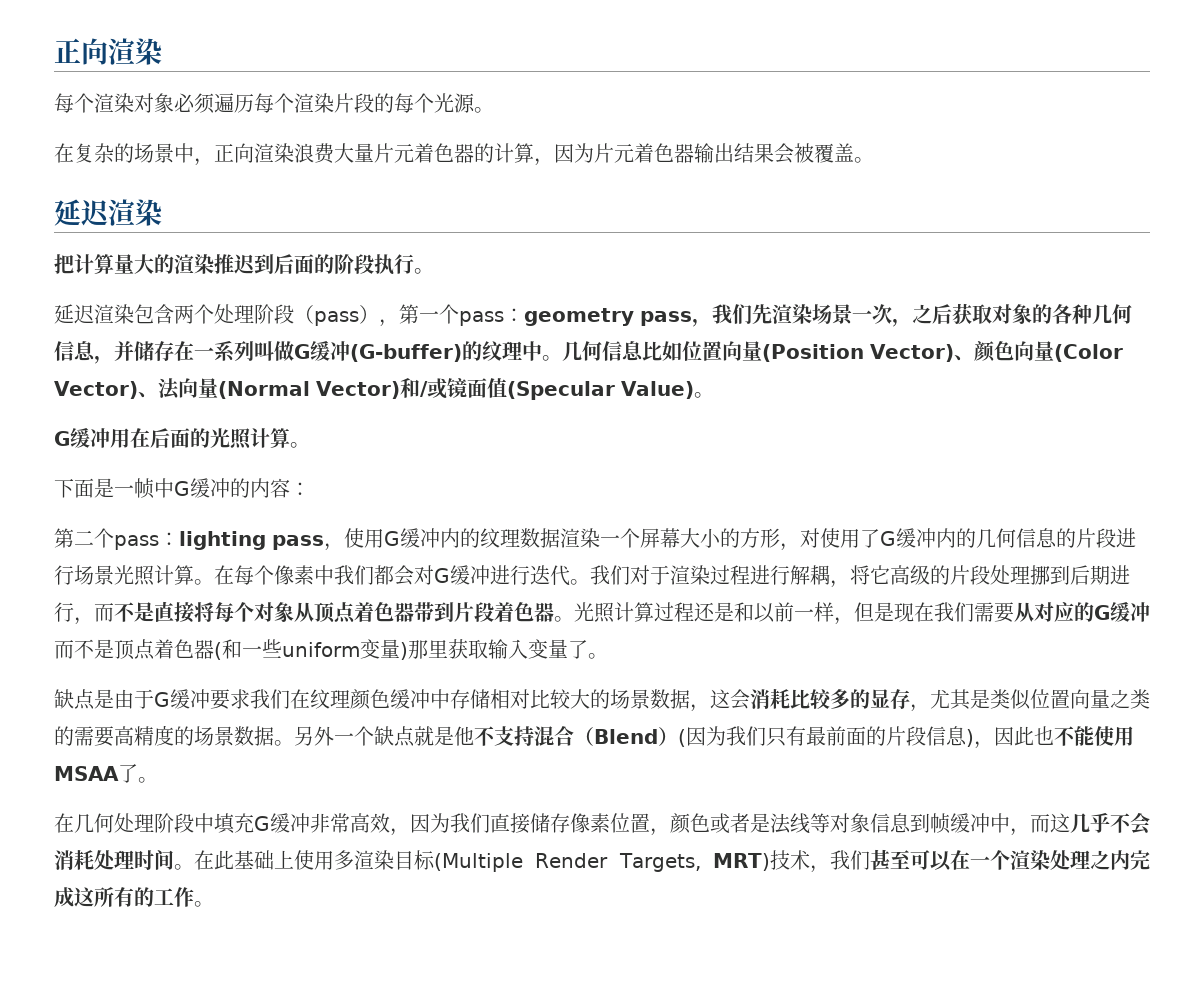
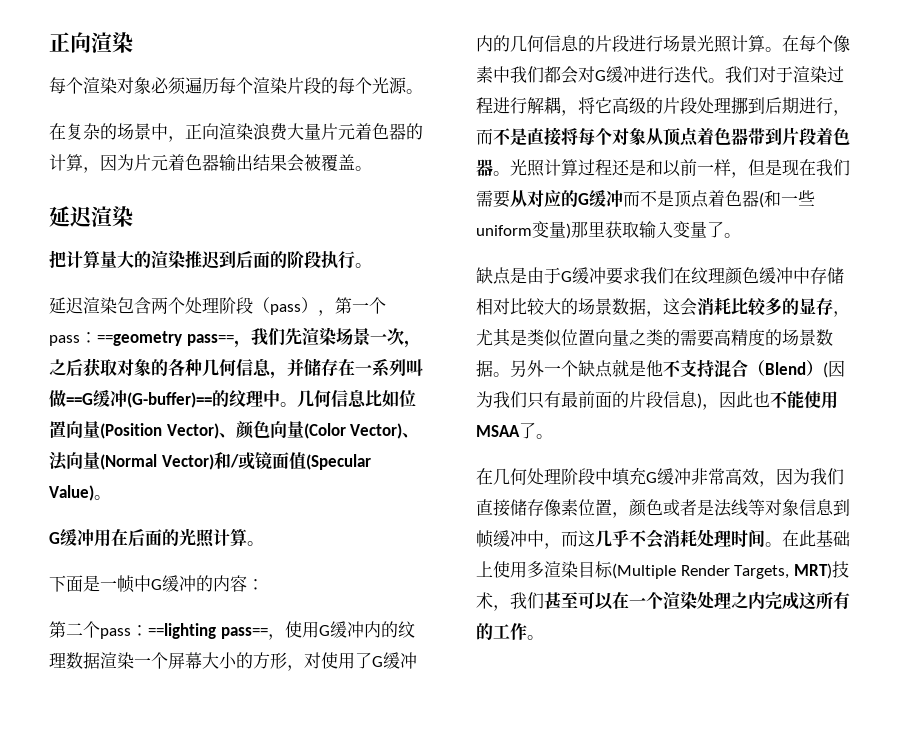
- 延迟渲染包含两个处理阶段（pass），第一个pass：geometry pass，我们先渲染场景一次，之后获取对象的各种几何信息，并储存在一系列叫做G缓冲(G-buffer)的纹理中。
+ 延迟渲染包含两个处理阶段（pass），第一个pass：==geometry pass==，我们先渲染场景一次，之后获取对象的各种几何信息，并储存在一系列叫做==G缓冲(G-buffer)==的纹理中。
- 第二个pass：lighting pass，使用G缓冲内的纹理数据渲染一个屏幕大小的方形，对使用了G缓冲内的几何信息的片段进行场景光照计算。
+ 第二个pass：==lighting pass==，使用G缓冲内的纹理数据渲染一个屏幕大小的方形，对使用了G缓冲内的几何信息的片段进行场景光照计算。

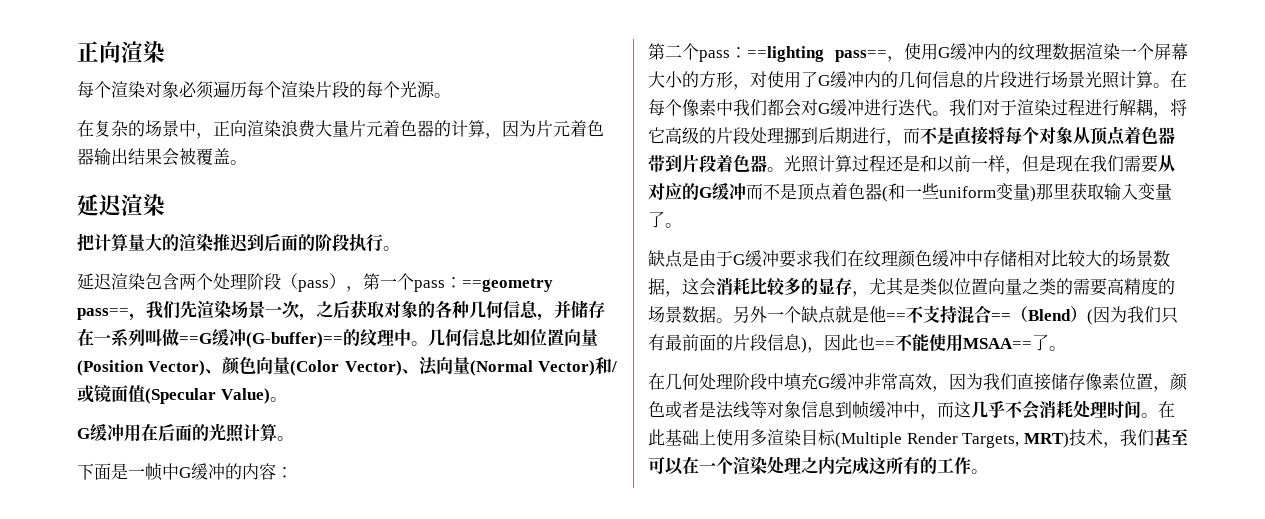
- 另外一个缺点就是他不支持混合（Blend）(因为我们只有最前面的片段信息)，因此也不能使用MSAA了。
+ 另外一个缺点就是他==不支持混合==（Blend）(因为我们只有最前面的片段信息)，因此也==不能使用MSAA==了。

